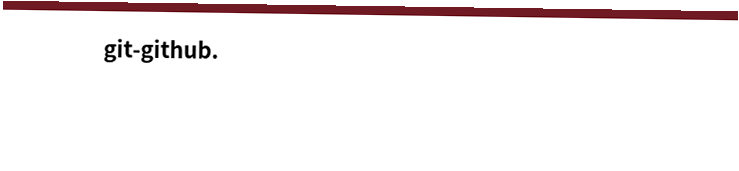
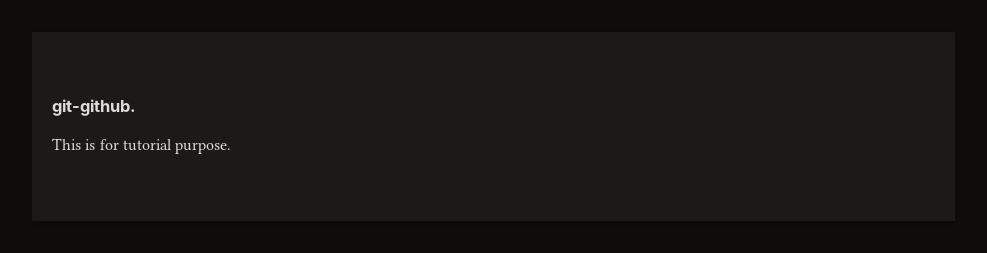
+ This is for tutorial purpose.

